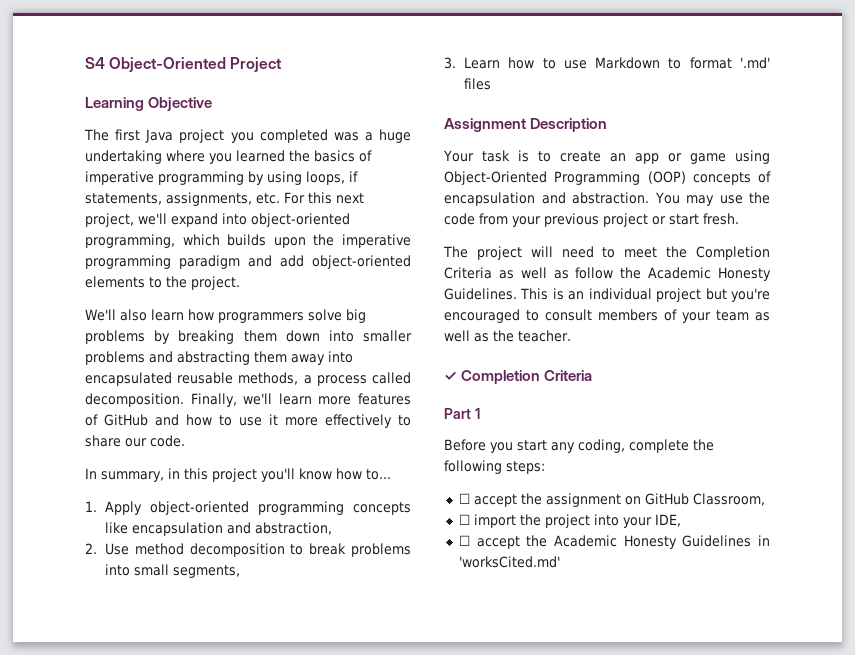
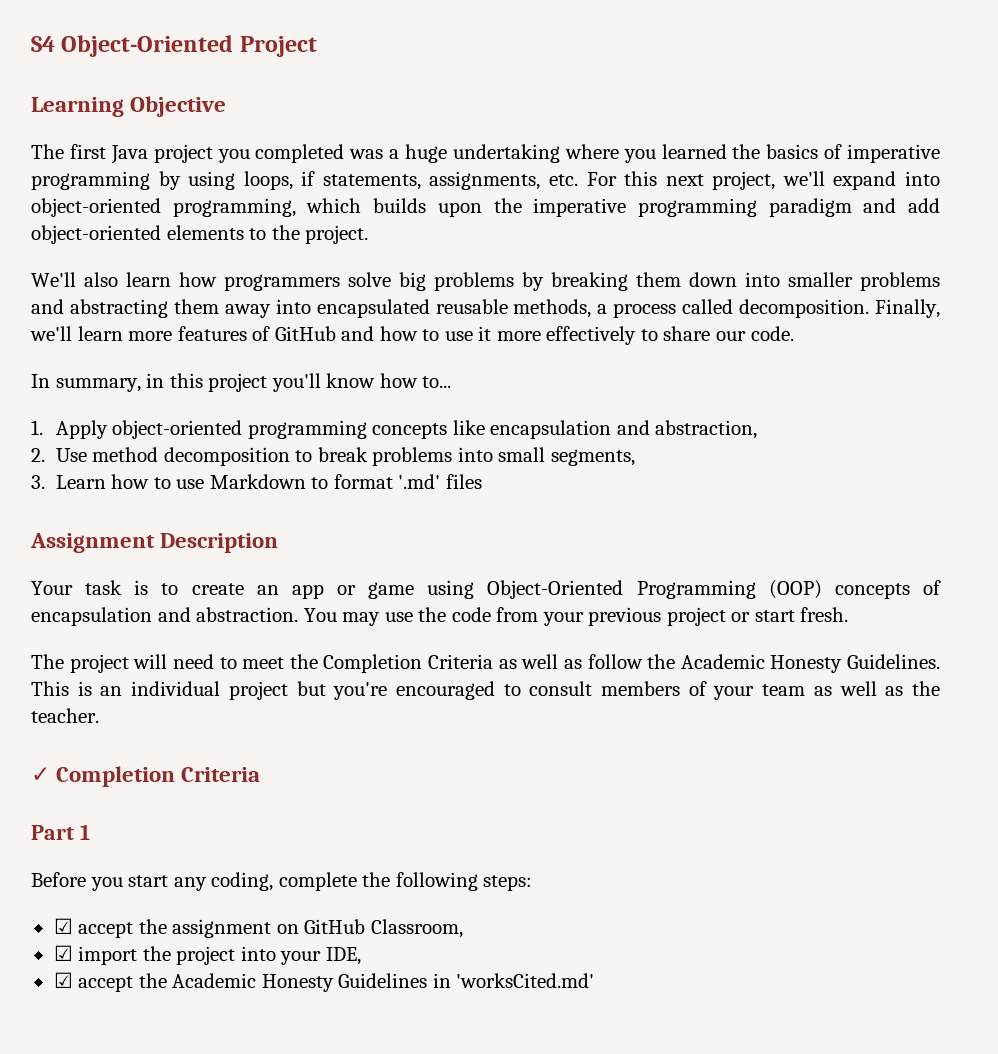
- ☐ accept the assignment on GitHub Classroom,
+ ☑ accept the assignment on GitHub Classroom,
- ☐ import the project into your IDE,
+ ☑ import the project into your IDE,
- ☐ accept the Academic Honesty Guidelines in 'worksCited.md'
+ ☑ accept the Academic Honesty Guidelines in 'worksCited.md'

